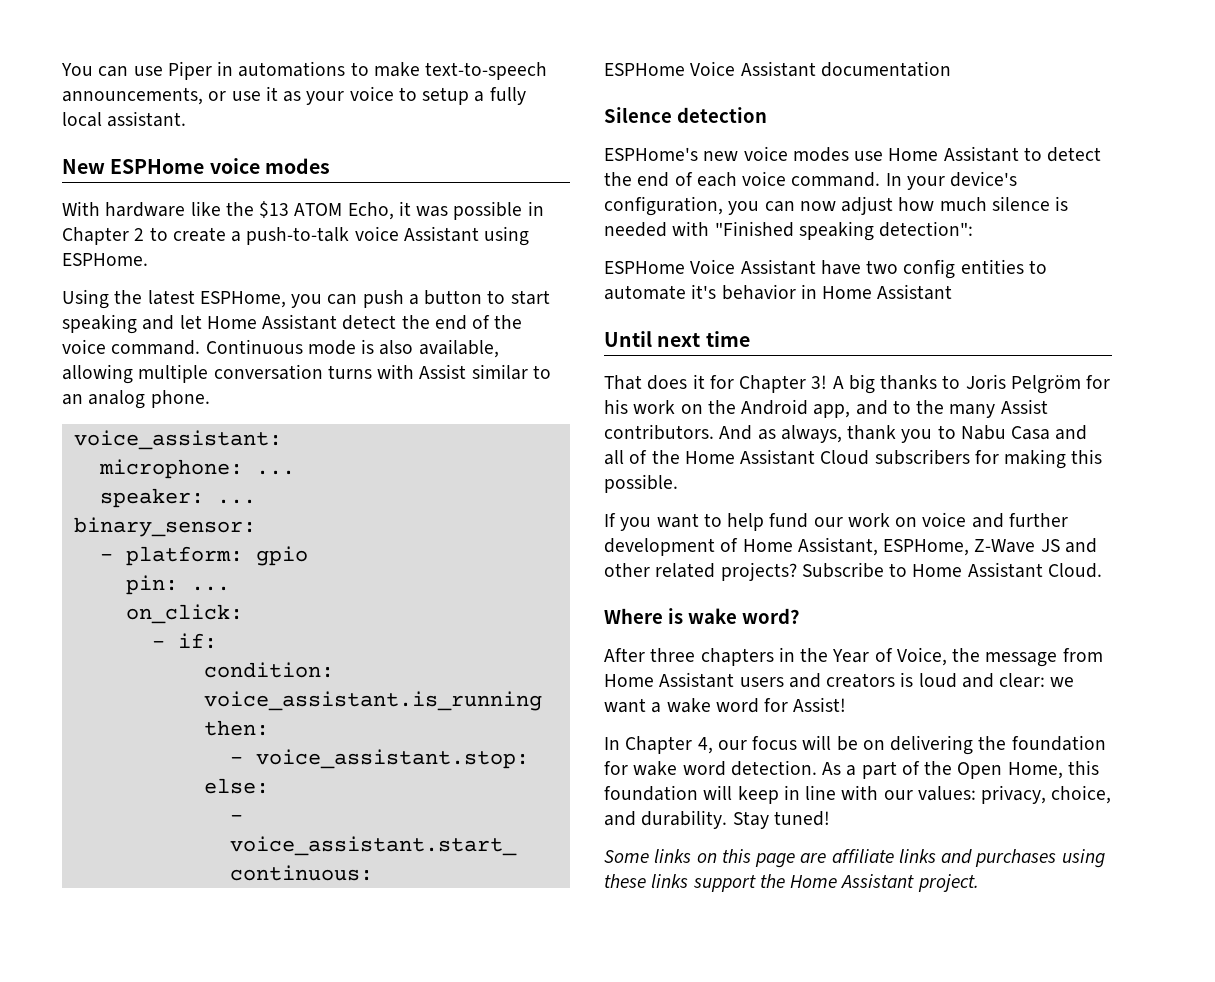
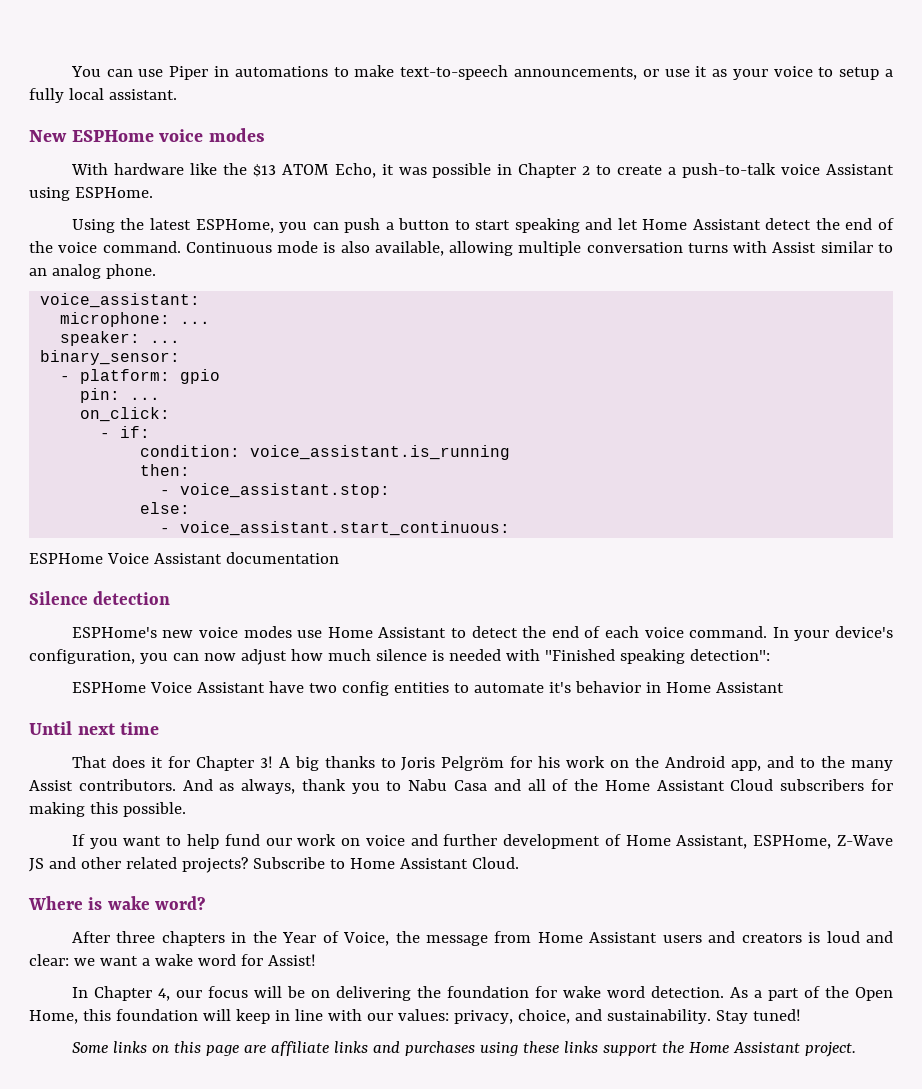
- As a part of the Open Home, this foundation will keep in line with our values: privacy, choice, and durability.
+ As a part of the Open Home, this foundation will keep in line with our values: privacy, choice, and sustainability.

